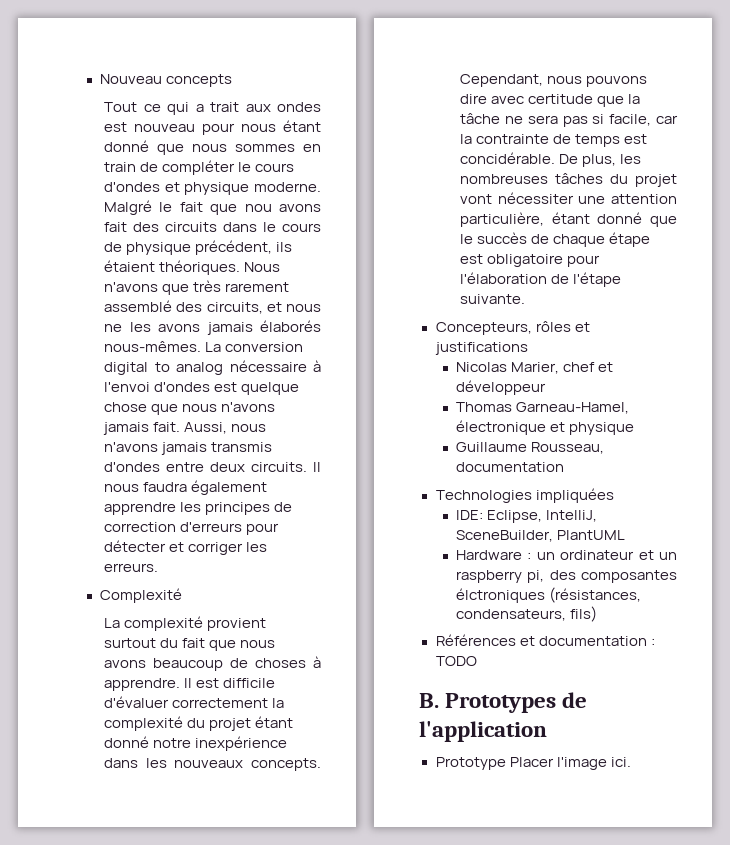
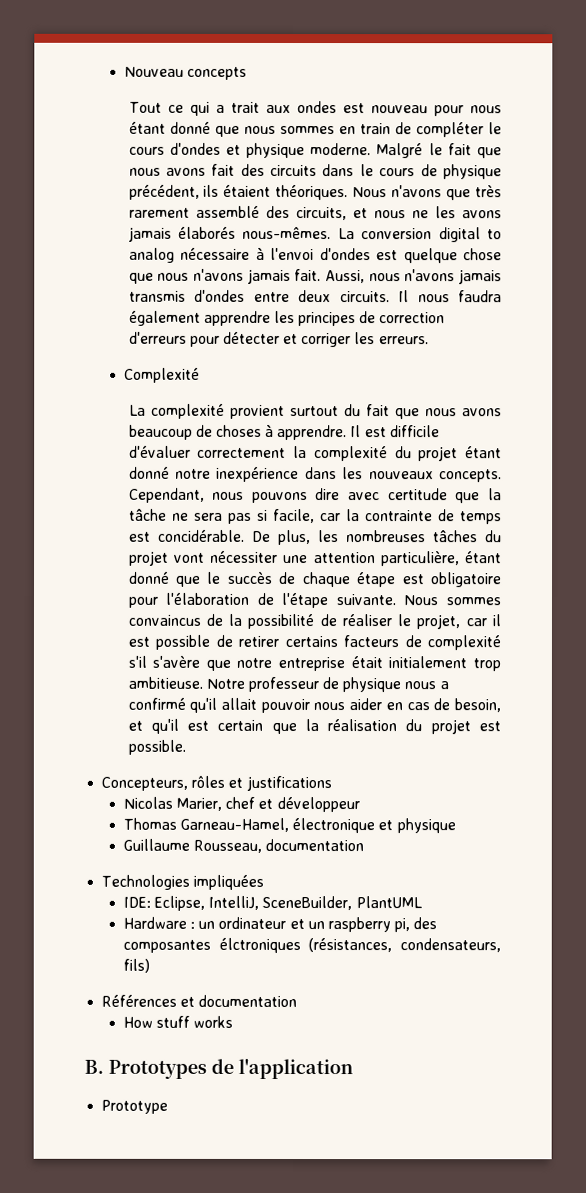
- Malgré le fait que nou avons fait des circuits dans le cours de physique précédent, ils étaient théoriques.
+ Malgré le fait que nous avons fait des circuits dans le cours de physique précédent, ils étaient théoriques.
+ Nous sommes convaincus de la possibilité de réaliser le projet, car il est possible de retirer certains facteurs de complexité s'il s'avère que notre entreprise était initialement trop ambitieuse. Notre professeur de physique nous a confirmé qu'il allait pouvoir nous aider en cas de besoin, et qu'il est certain que la réalisation du projet est possible.
- Références et documentation : TODO
+ Références et documentation
+ How stuff works
- Prototype Placer l'image ici.
+ Prototype

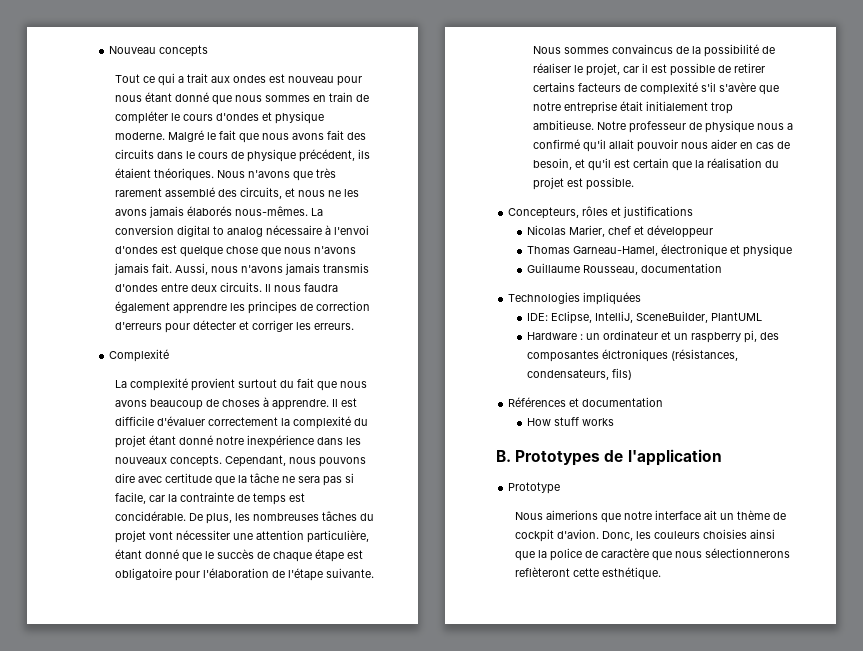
+ Nous aimerions que notre interface ait un thème de cockpit d'avion. Donc, les couleurs choisies ainsi que la police de caractère que nous sélectionnerons reflèteront cette esthétique.

